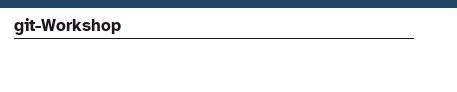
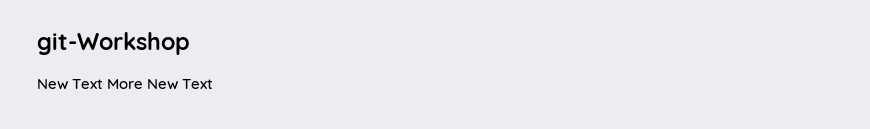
+ New Text More New Text

